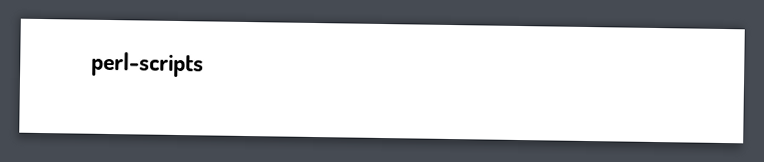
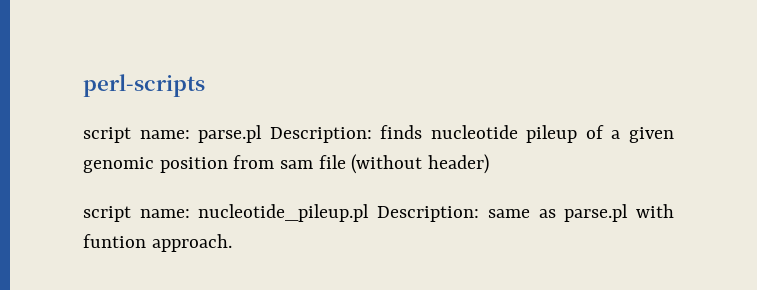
+ script name: parse.pl Description: finds nucleotide pileup of a given genomic position from sam file (without header)
+ script name: nucleotide_pileup.pl Description: same as parse.pl with funtion approach.

